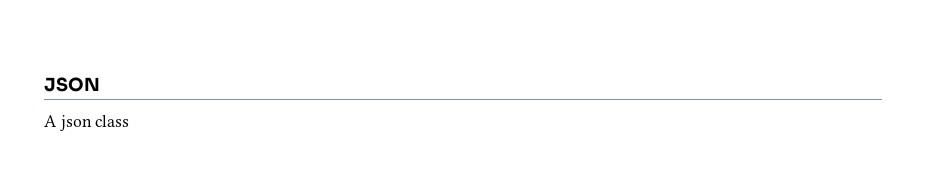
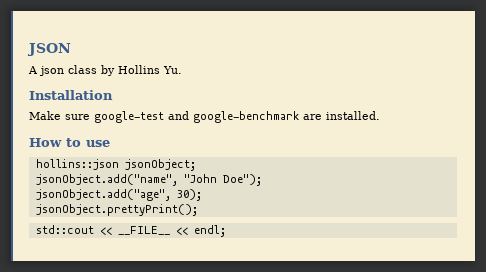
- A json class
+ A json class by Hollins Yu.
+ Installation
+ Make sure google-test and google-benchmark are installed.
+ How to use
+ hollins::json jsonObject;
+ jsonObject.add("name", "John Doe");
+ jsonObject.add("age", 30);
+ jsonObject.prettyPrint();
+ std::cout << __FILE__ << endl;

